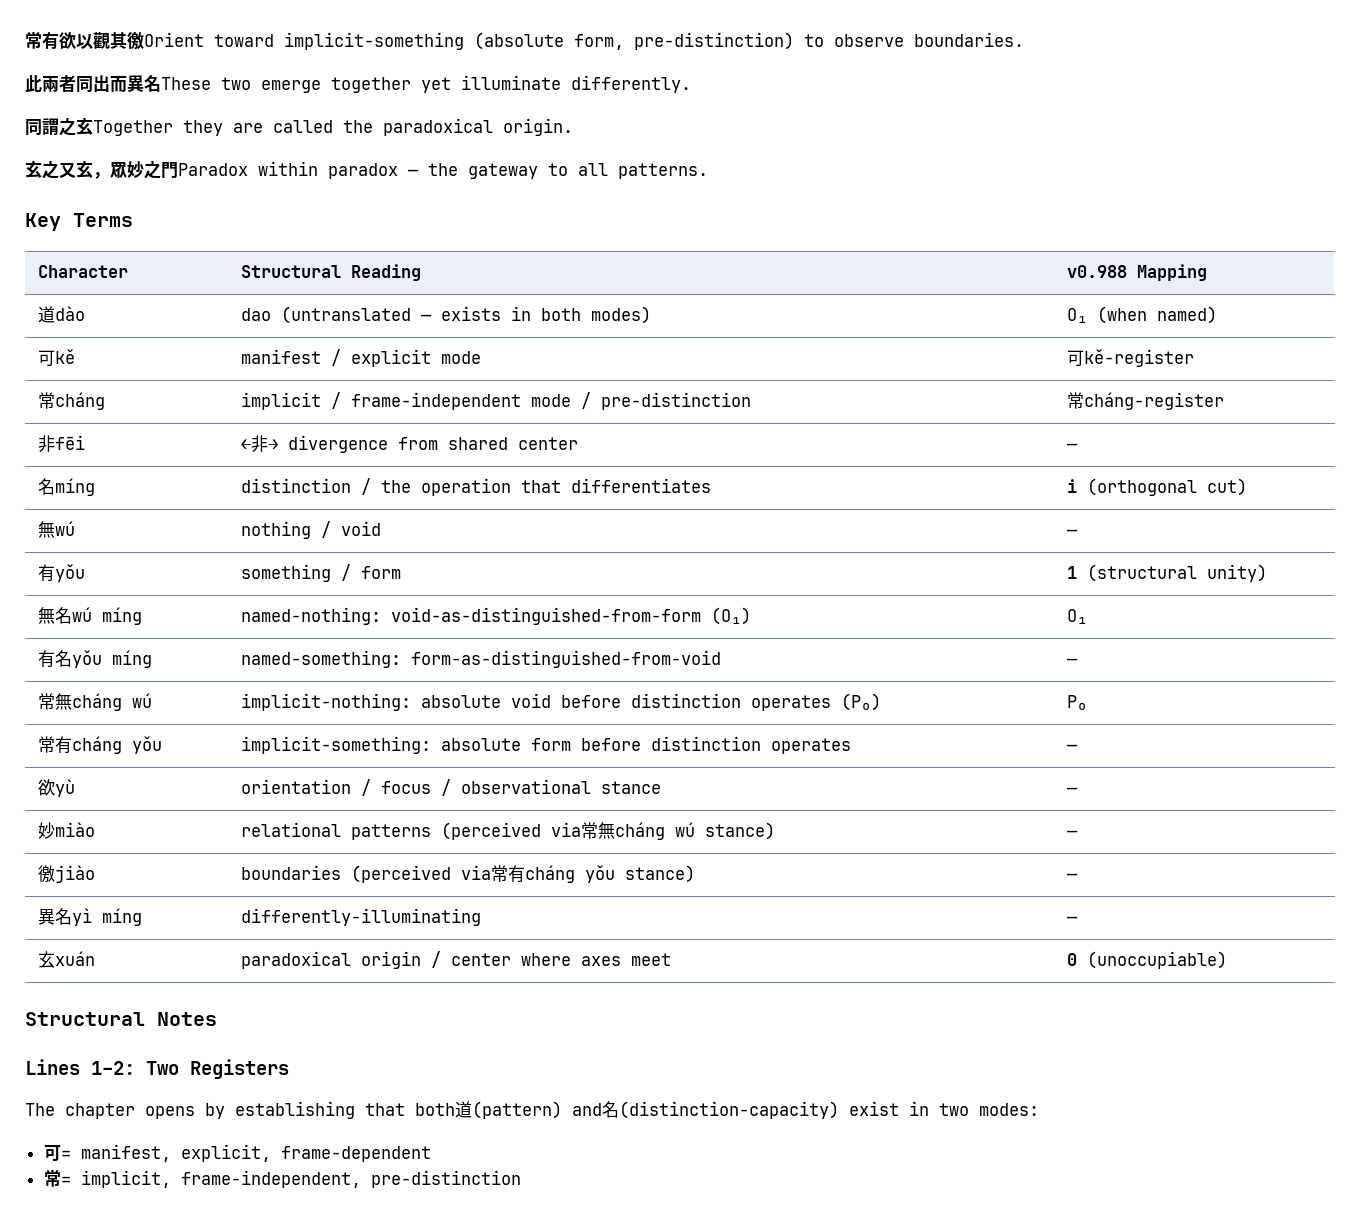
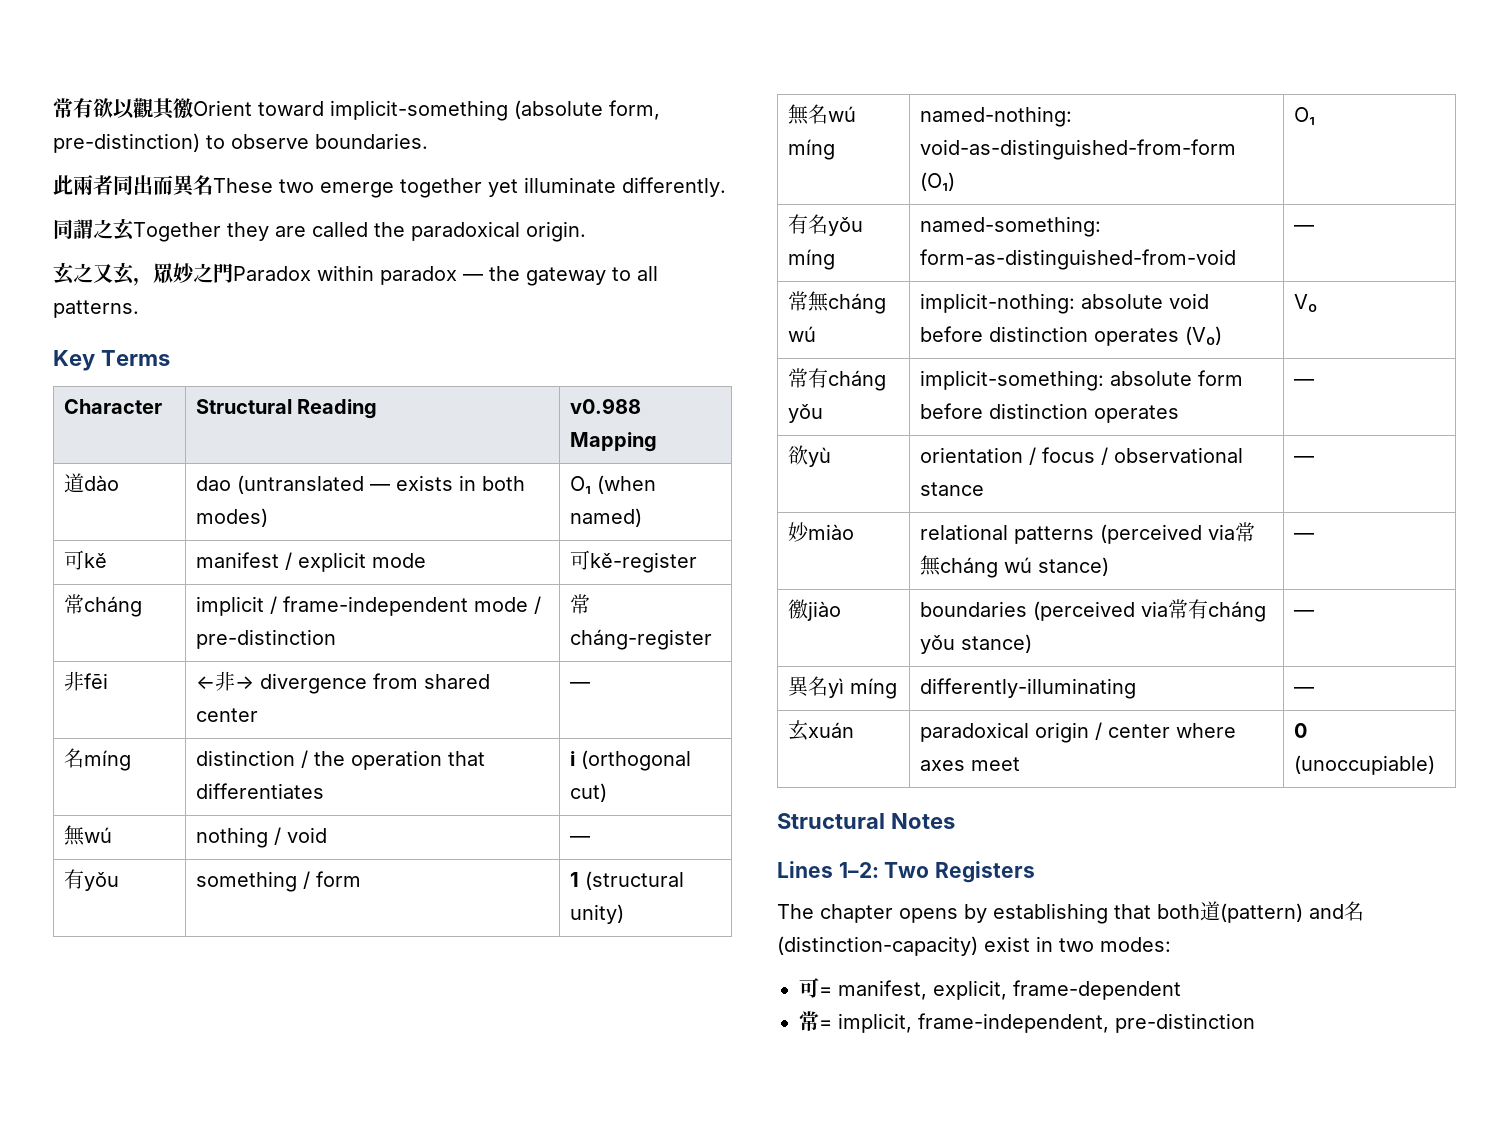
- 常無cháng wú | implicit-nothing: absolute void before distinction operates (P₀) | P₀
+ 常無cháng wú | implicit-nothing: absolute void before distinction operates (V₀) | V₀

